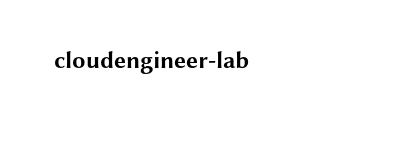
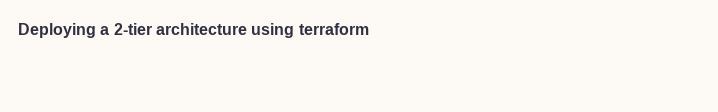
- cloudengineer-lab
+ Deploying a 2-tier architecture using terraform

